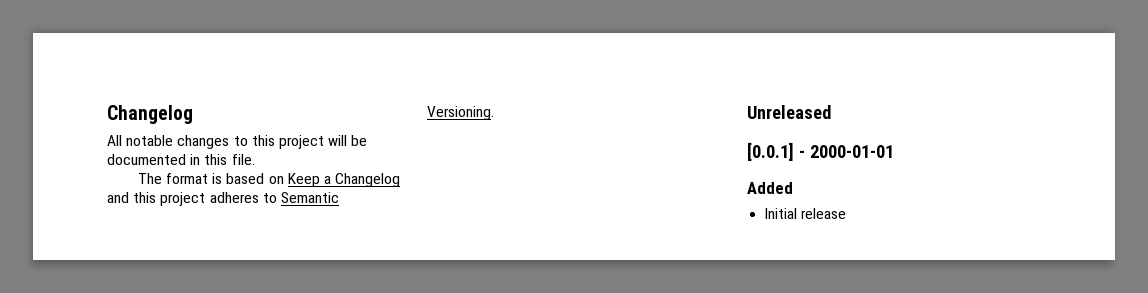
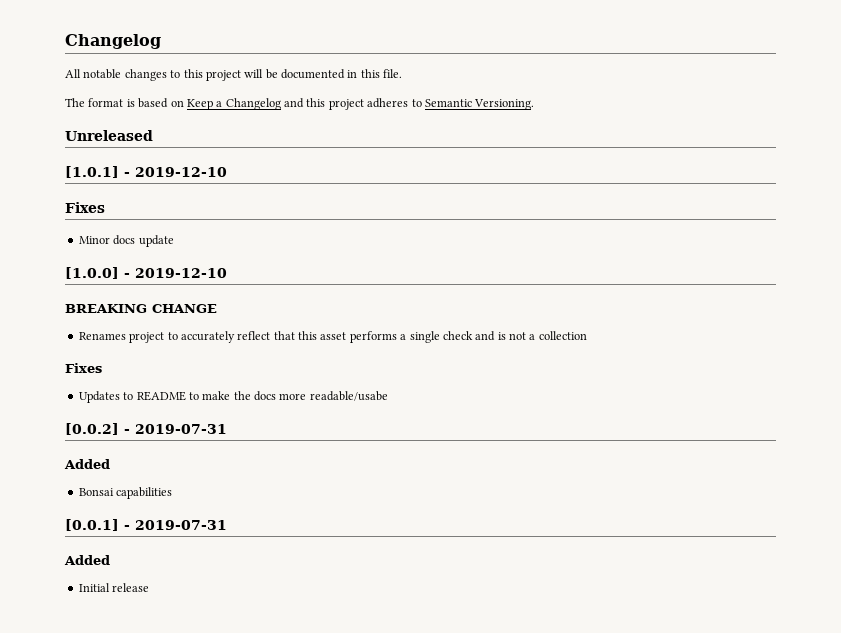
+ [1.0.1] - 2019-12-10
+ Fixes
+ Minor docs update
+ [1.0.0] - 2019-12-10
+ BREAKING CHANGE
+ Renames project to accurately reflect that this asset performs a single check and is not a collection
+ Fixes
+ Updates to README to make the docs more readable/usabe
+ [0.0.2] - 2019-07-31
+ Added
+ Bonsai capabilities
- [0.0.1] - 2000-01-01
+ [0.0.1] - 2019-07-31

